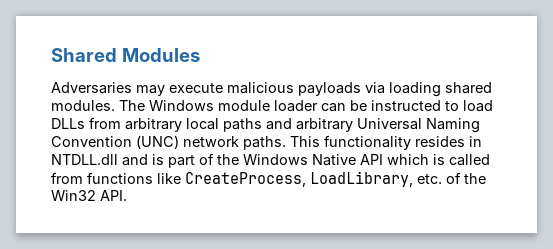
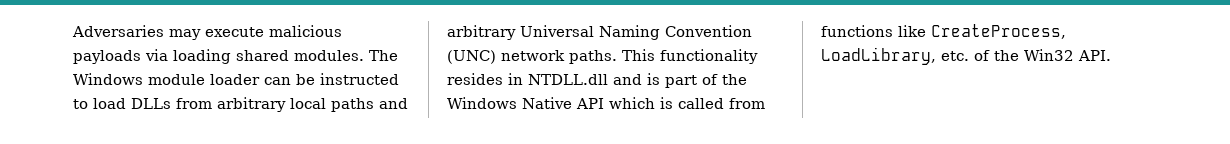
- Shared Modules

